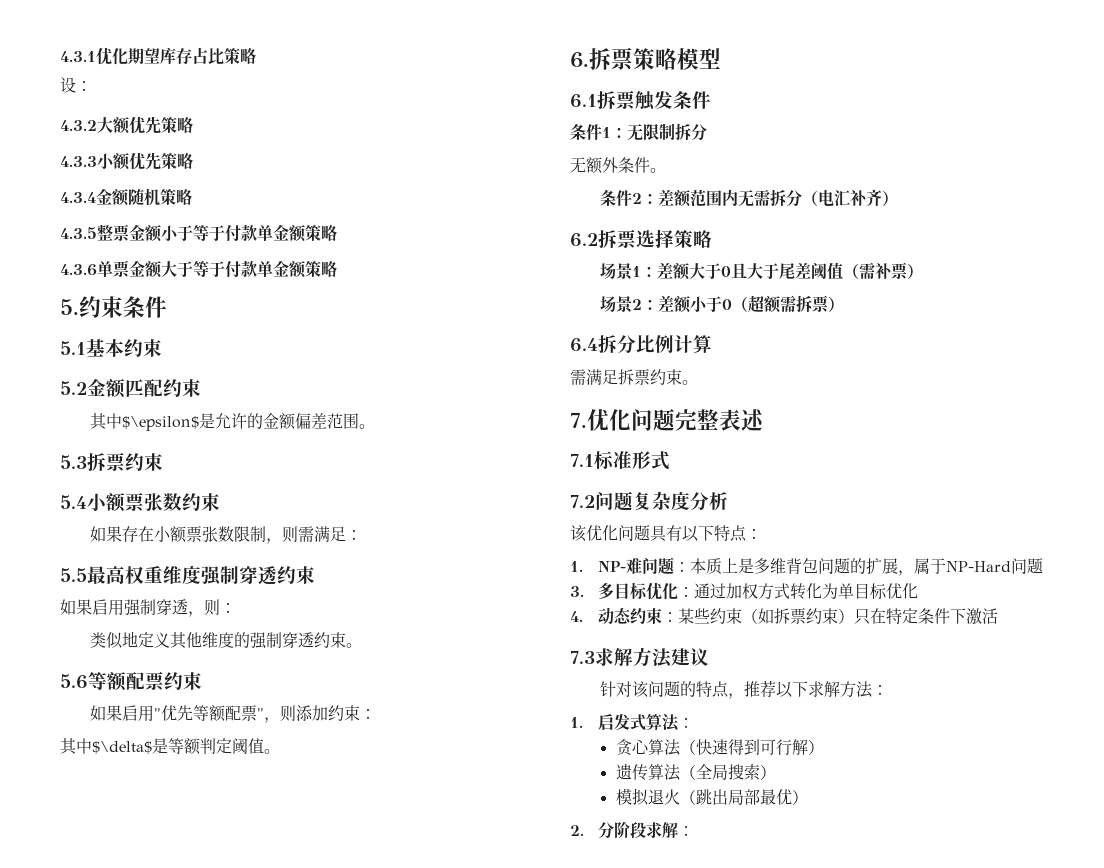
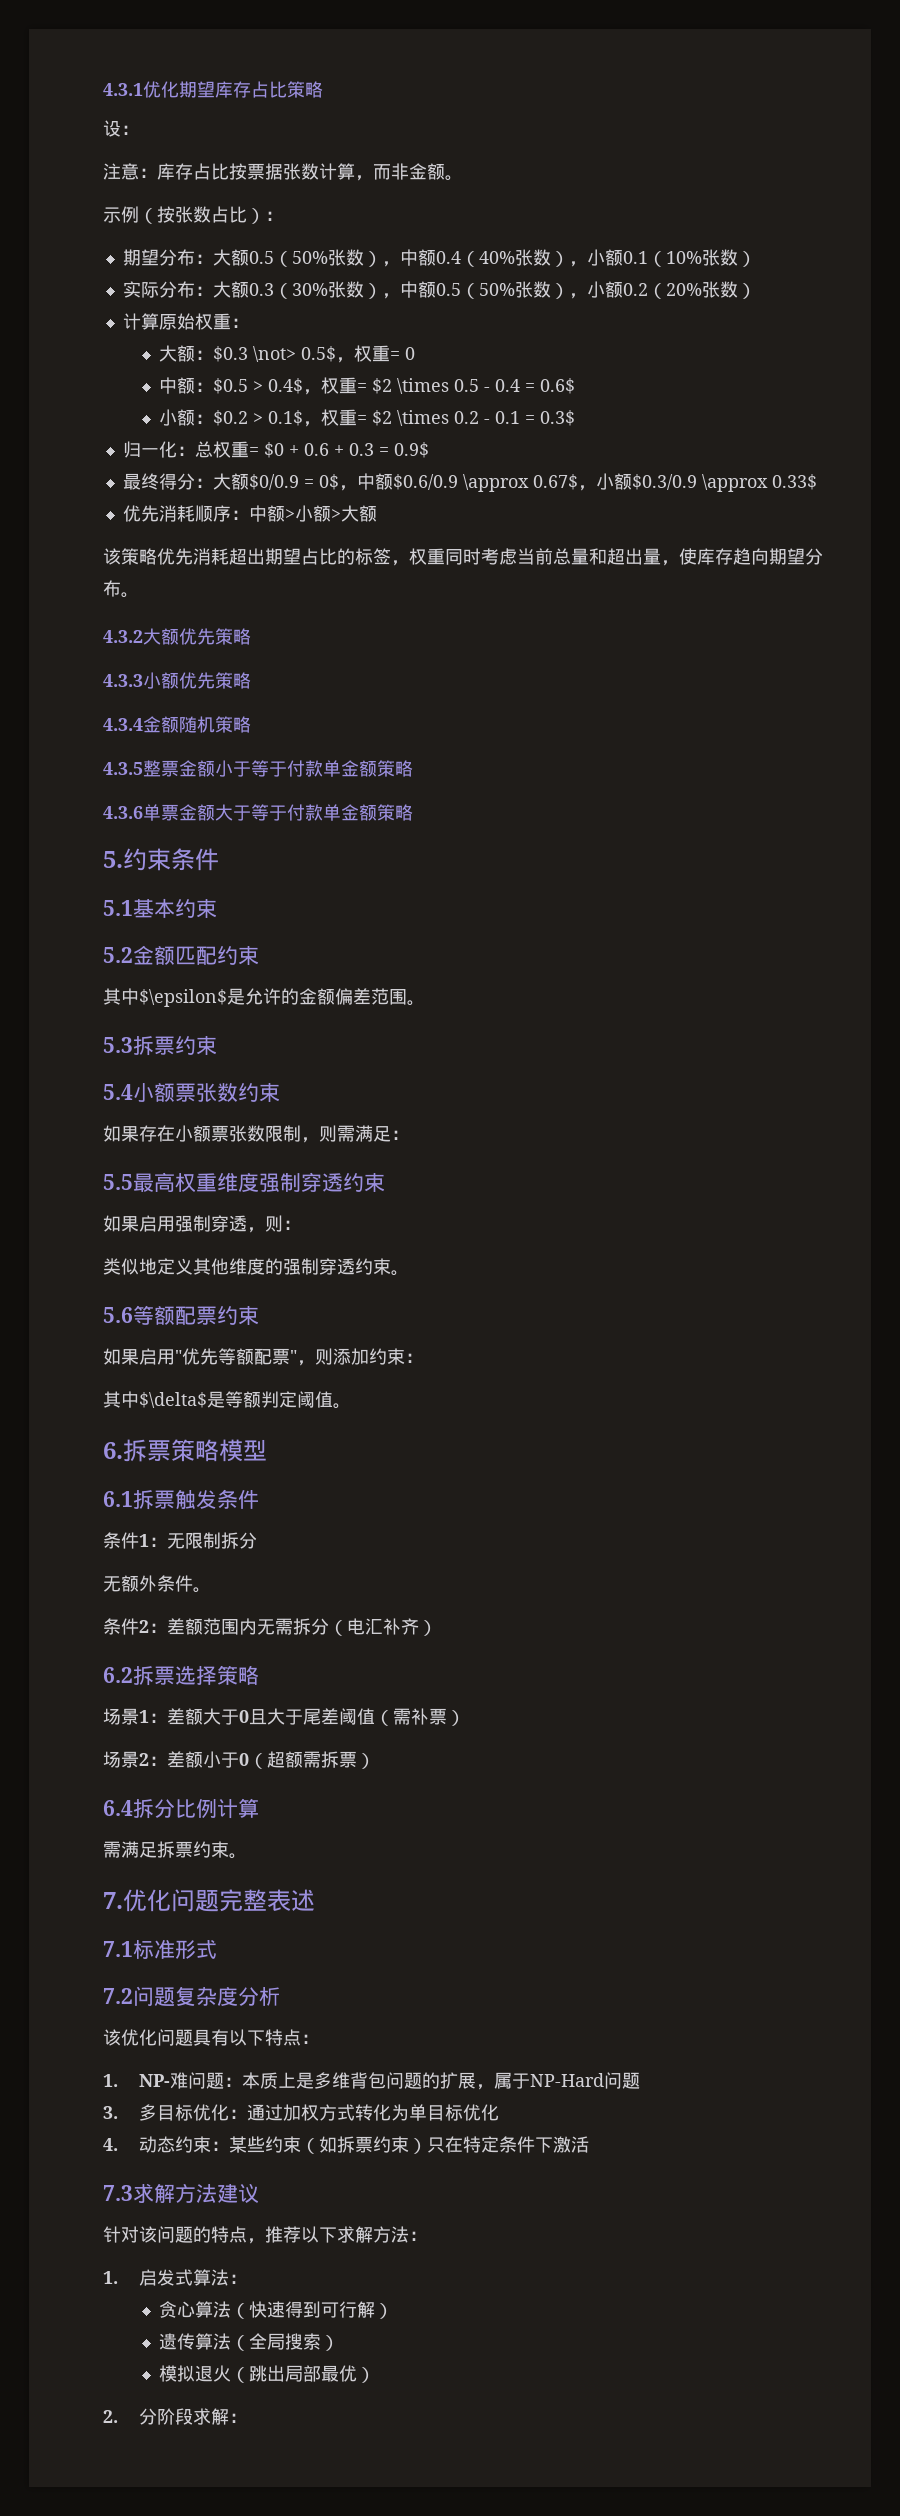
+ 注意：库存占比按票据张数计算，而非金额。
+ 示例（按张数占比）：
+ 期望分布：大额0.5（50%张数），中额0.4（40%张数），小额0.1（10%张数）
+ 实际分布：大额0.3（30%张数），中额0.5（50%张数），小额0.2（20%张数）
+ 计算原始权重：
+ 大额：$0.3 \not> 0.5$，权重= 0
+ 中额：$0.5 > 0.4$，权重= $2 \times 0.5 - 0.4 = 0.6$
+ 小额：$0.2 > 0.1$，权重= $2 \times 0.2 - 0.1 = 0.3$
+ 归一化：总权重= $0 + 0.6 + 0.3 = 0.9$
+ 最终得分：大额$0/0.9 = 0$，中额$0.6/0.9 \approx 0.67$，小额$0.3/0.9 \approx 0.33$
+ 优先消耗顺序：中额>小额>大额
+ 该策略优先消耗超出期望占比的标签，权重同时考虑当前总量和超出量，使库存趋向期望分布。

